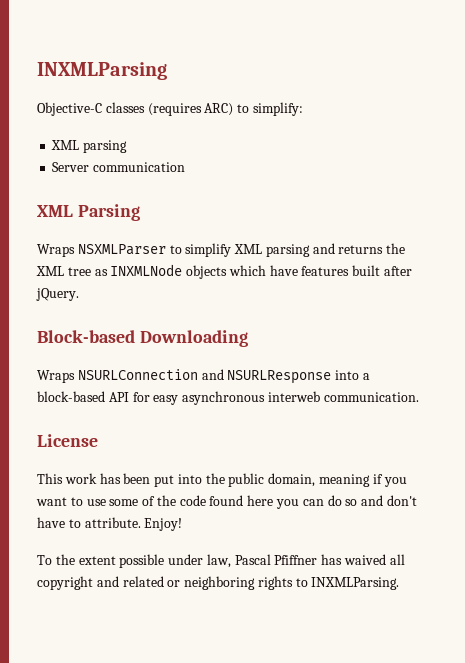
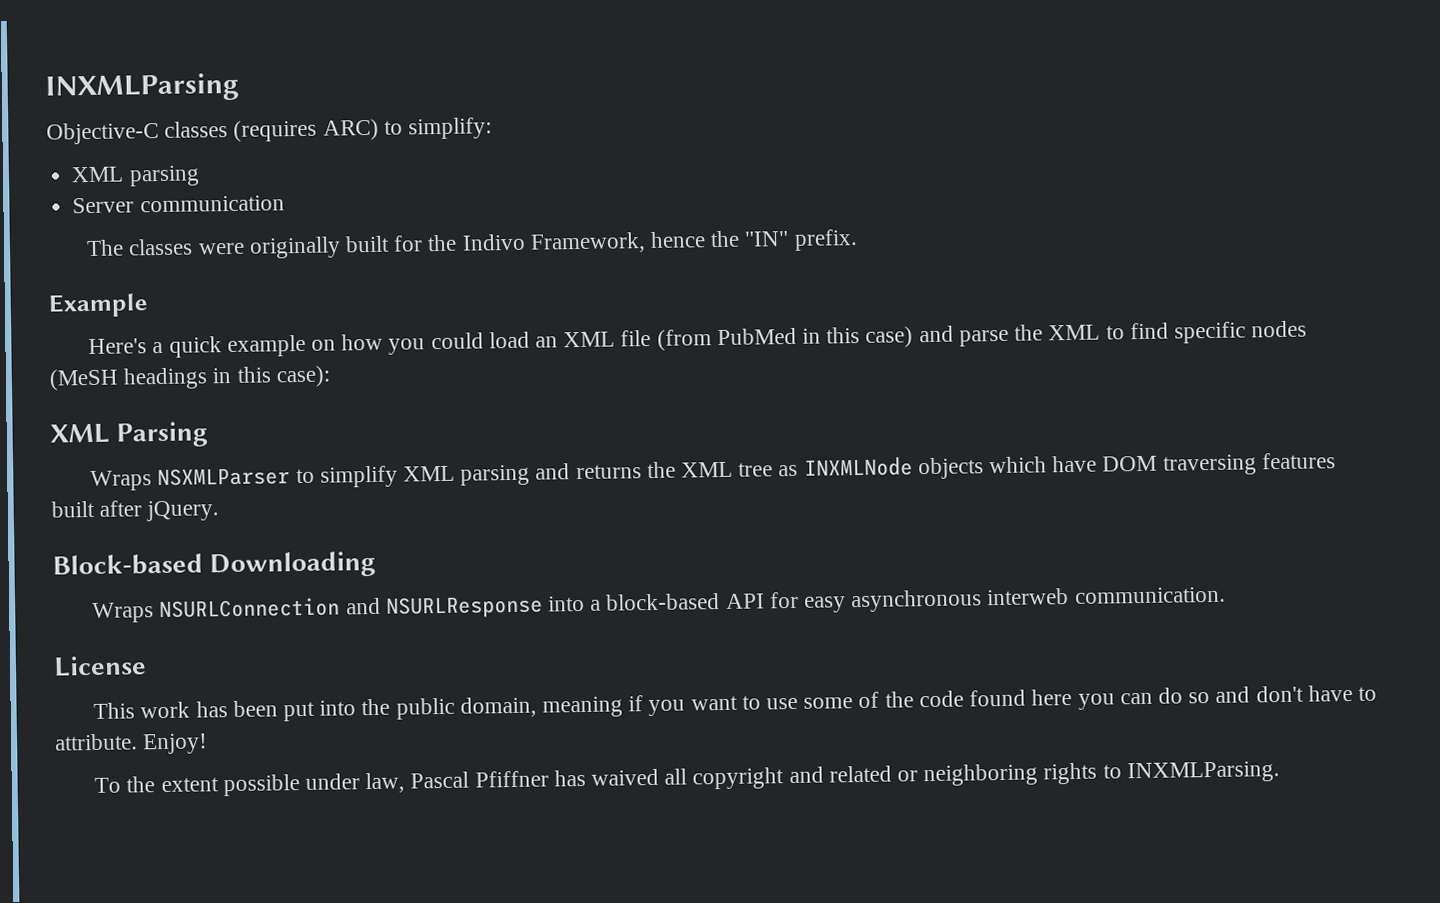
+ The classes were originally built for the Indivo Framework, hence the "IN" prefix.
+ Example
+ Here's a quick example on how you could load an XML file (from PubMed in this case) and parse the XML to find specific nodes (MeSH headings in this case):
- Wraps NSXMLParser to simplify XML parsing and returns the XML tree as INXMLNode objects which have features built after jQuery.
+ Wraps NSXMLParser to simplify XML parsing and returns the XML tree as INXMLNode objects which have DOM traversing features built after jQuery.

